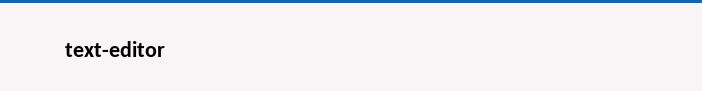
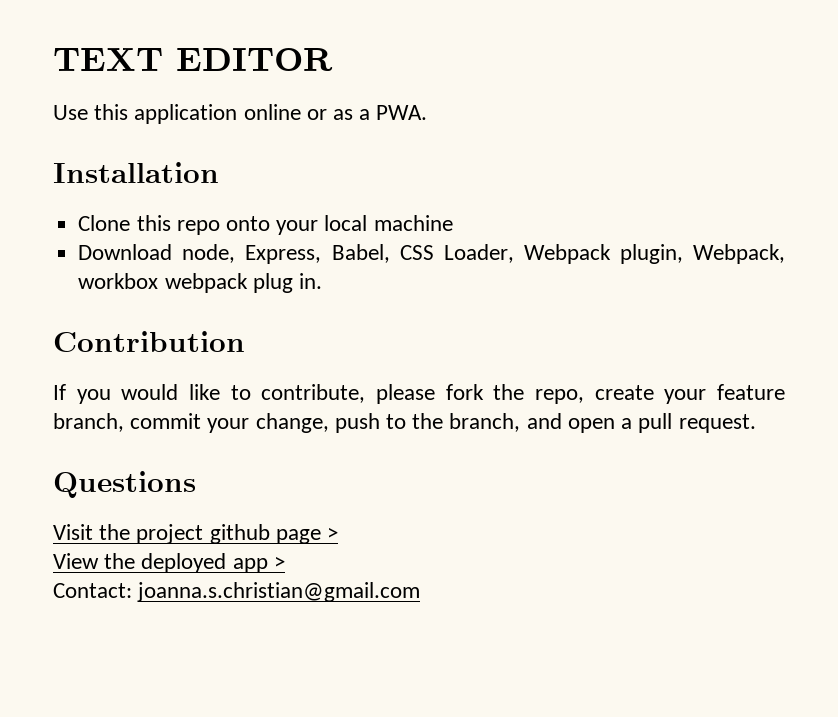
- text-editor
+ TEXT EDITOR
+ Use this application online or as a PWA.
+ Installation
+ Clone this repo onto your local machine
+ Download node, Express, Babel, CSS Loader, Webpack plugin, Webpack, workbox webpack plug in.
+ Contribution
+ If you would like to contribute, please fork the repo, create your feature branch, commit your change, push to the branch, and open a pull request.
+ Questions
+ Visit the project github page >
+ View the deployed app >
+ Contact: joanna.s.christian@gmail.com

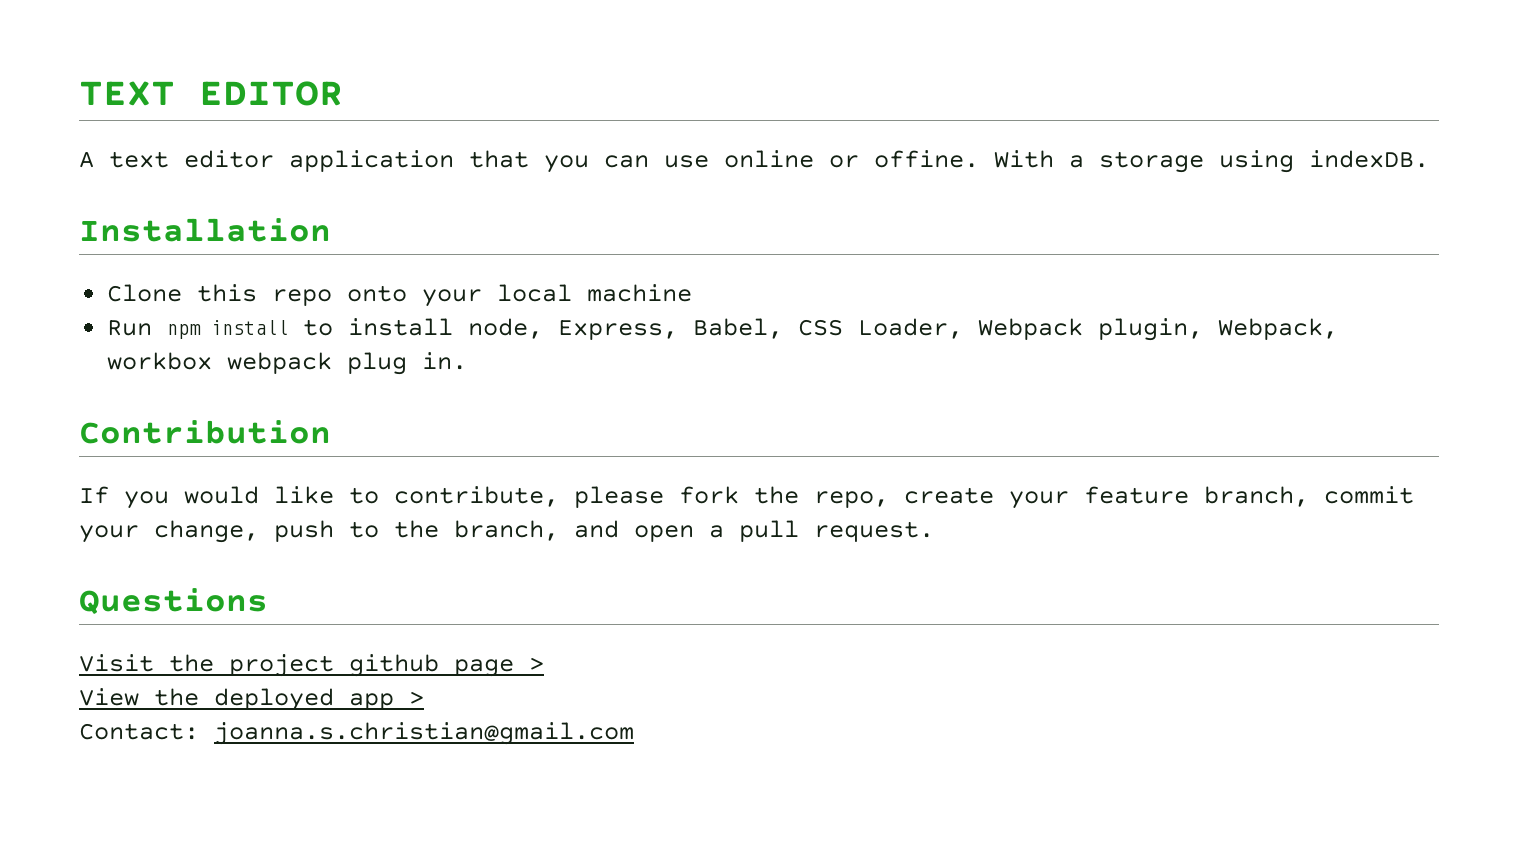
- Use this application online or as a PWA.
+ A text editor application that you can use online or offine. With a storage using indexDB.
- Download node, Express, Babel, CSS Loader, Webpack plugin, Webpack, workbox webpack plug in.
+ Run npm install to install node, Express, Babel, CSS Loader, Webpack plugin, Webpack, workbox webpack plug in.

